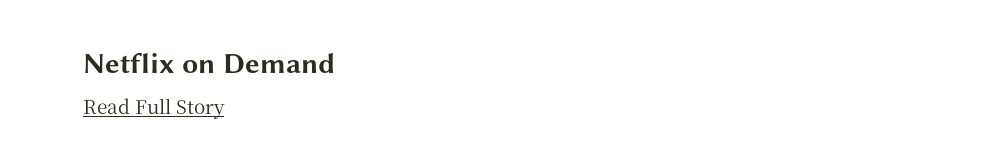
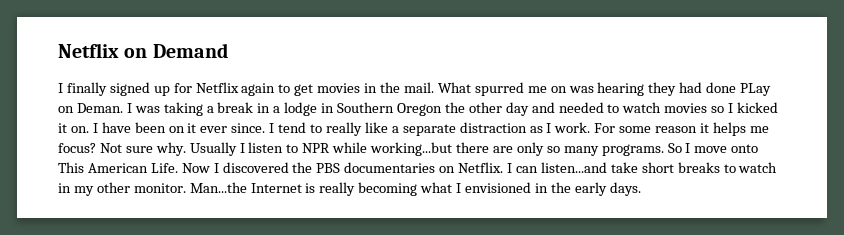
- Read Full Story
+ I finally signed up for Netflix again to get movies in the mail. What spurred me on was hearing they had done PLay on Deman. I was taking a break in a lodge in Southern Oregon the other day and needed to watch movies so I kicked it on. I have been on it ever since. I tend to really like a separate distraction as I work. For some reason it helps me focus? Not sure why. Usually I listen to NPR while working...but there are only so many programs. So I move onto This American Life. Now I discovered the PBS documentaries on Netflix. I can listen...and take short breaks to watch in my other monitor. Man...the Internet is really becoming what I envisioned in the early days.

